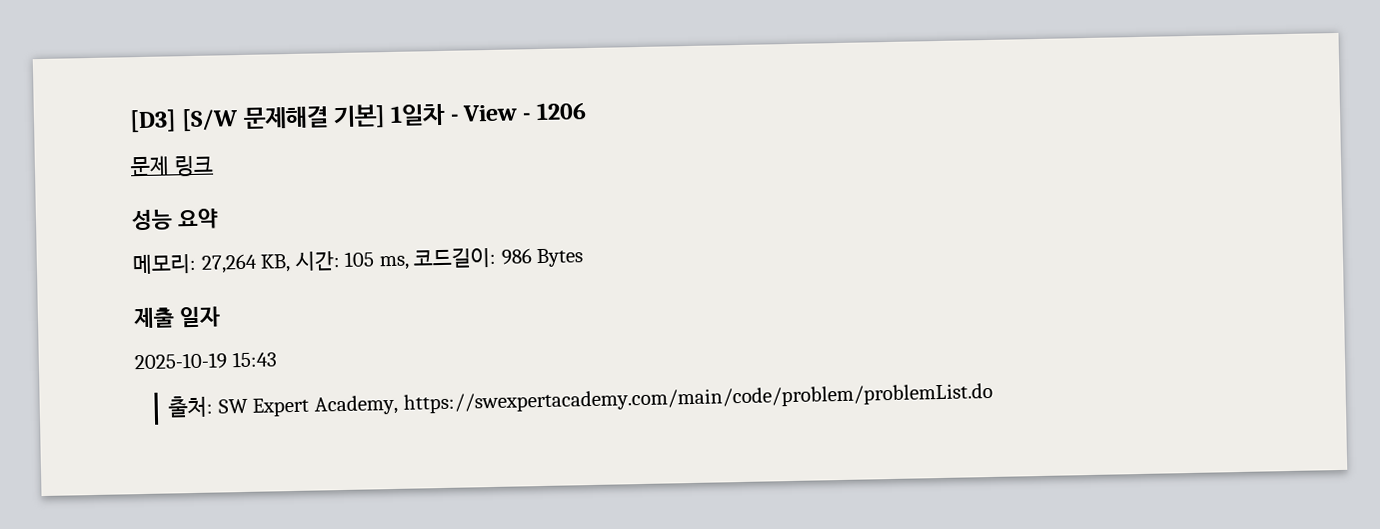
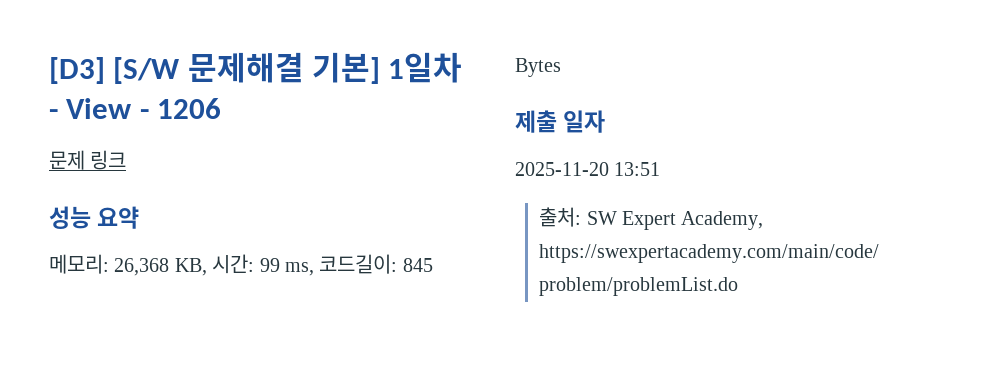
- 메모리: 27,264 KB, 시간: 105 ms, 코드길이: 986 Bytes
+ 메모리: 26,368 KB, 시간: 99 ms, 코드길이: 845 Bytes
- 2025-10-19 15:43
+ 2025-11-20 13:51

